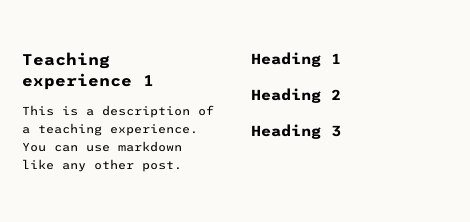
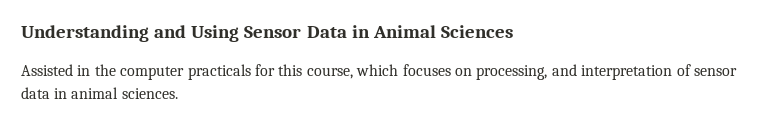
- Teaching experience 1
- This is a description of a teaching experience. You can use markdown like any other post.
- Heading 1
- Heading 2
- Heading 3
+ Understanding and Using Sensor Data in Animal Sciences
+ Assisted in the computer practicals for this course, which focuses on processing, and interpretation of sensor data in animal sciences.

